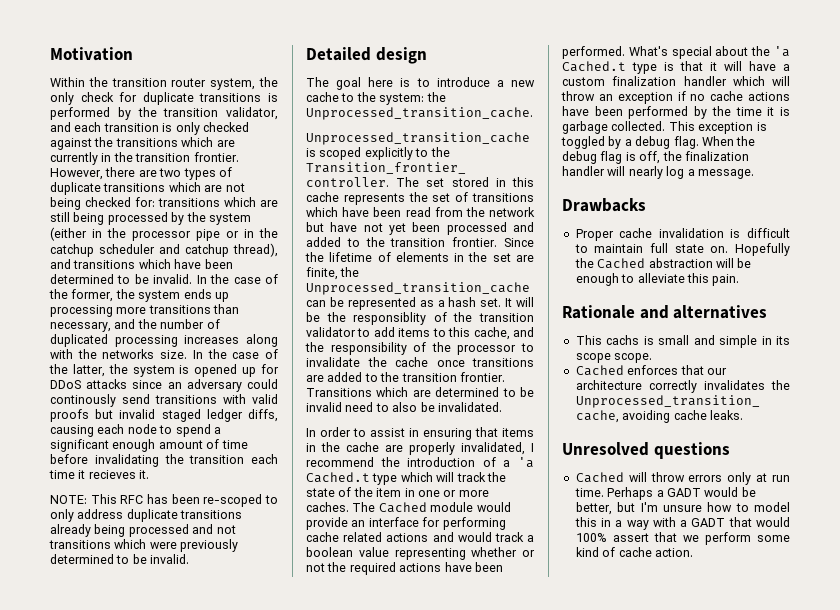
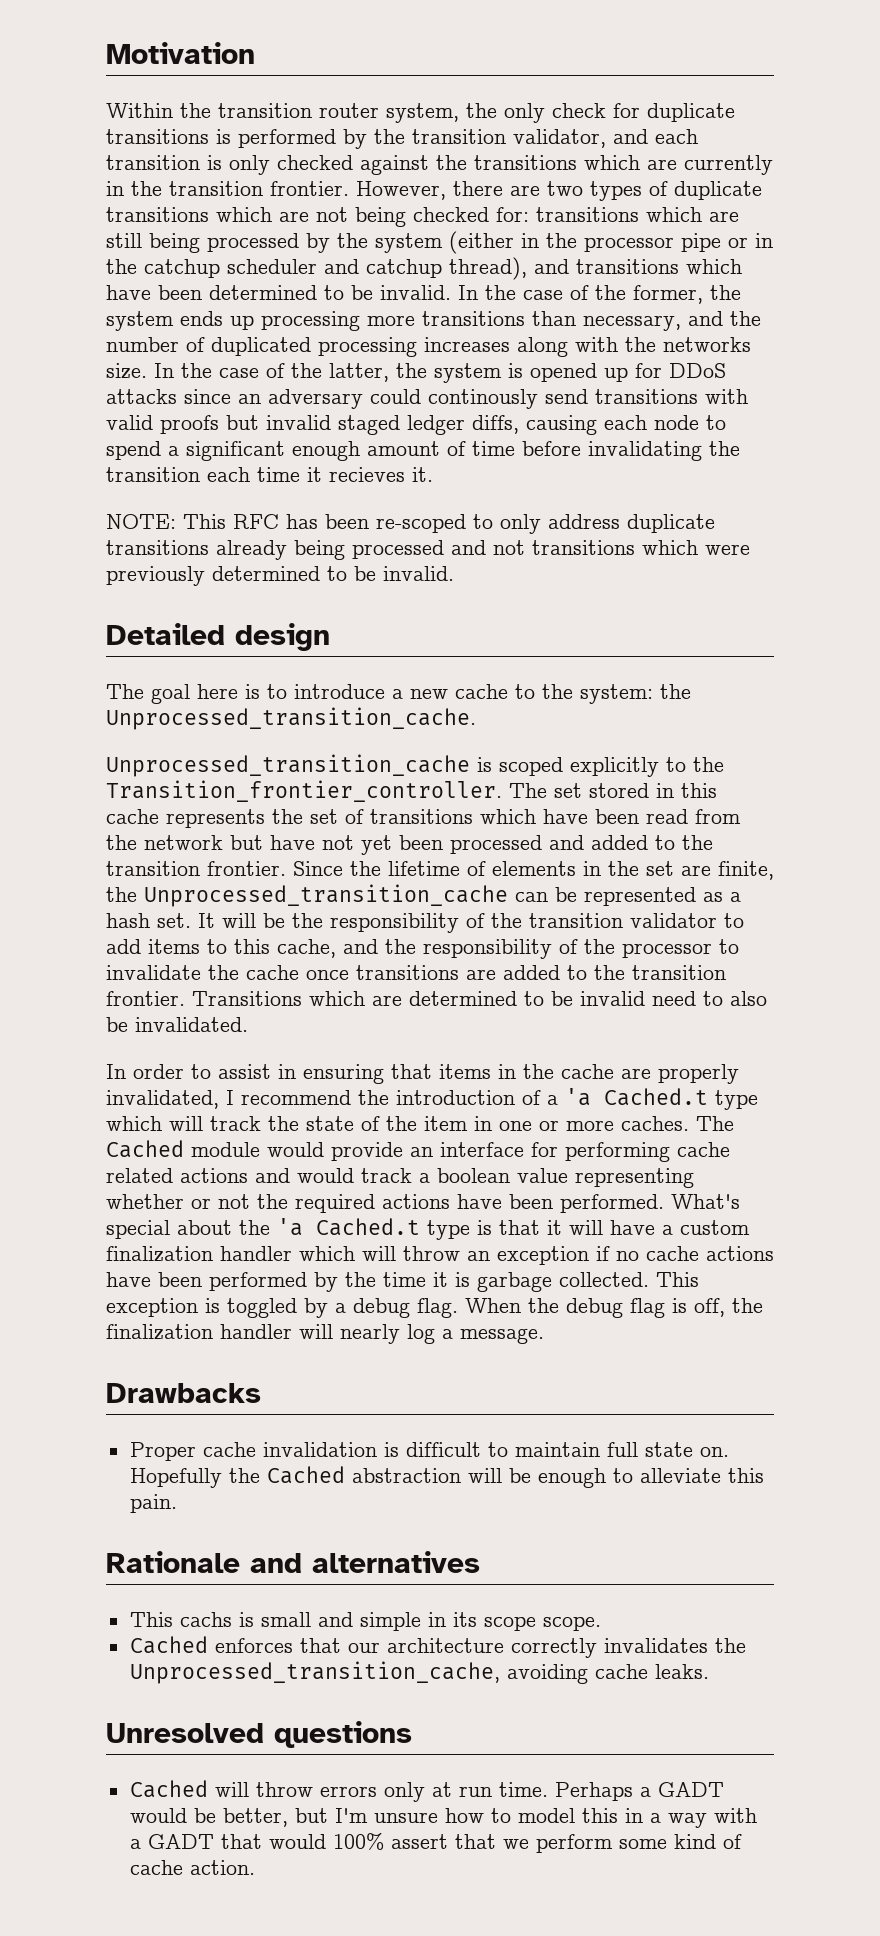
- It will be the responsiblity of the transition validator to add items to this cache, and the responsibility of the processor to invalidate the cache once transitions are added to the transition frontier.
+ It will be the responsibility of the transition validator to add items to this cache, and the responsibility of the processor to invalidate the cache once transitions are added to the transition frontier.

